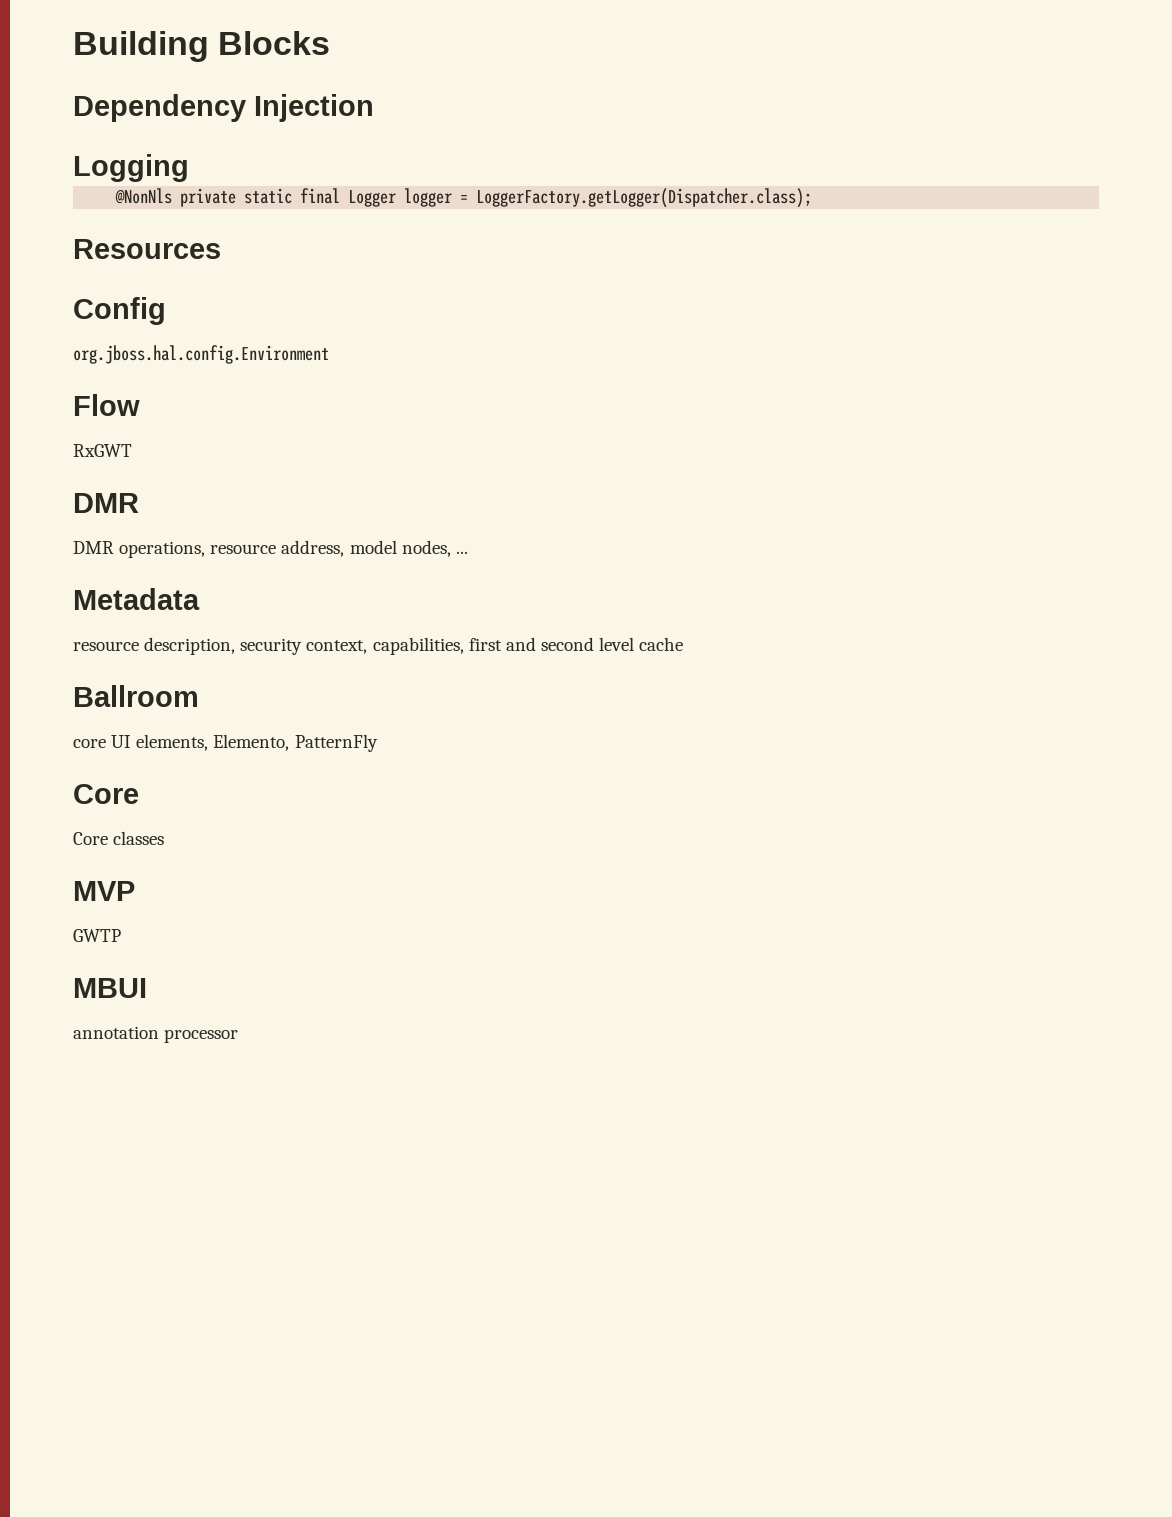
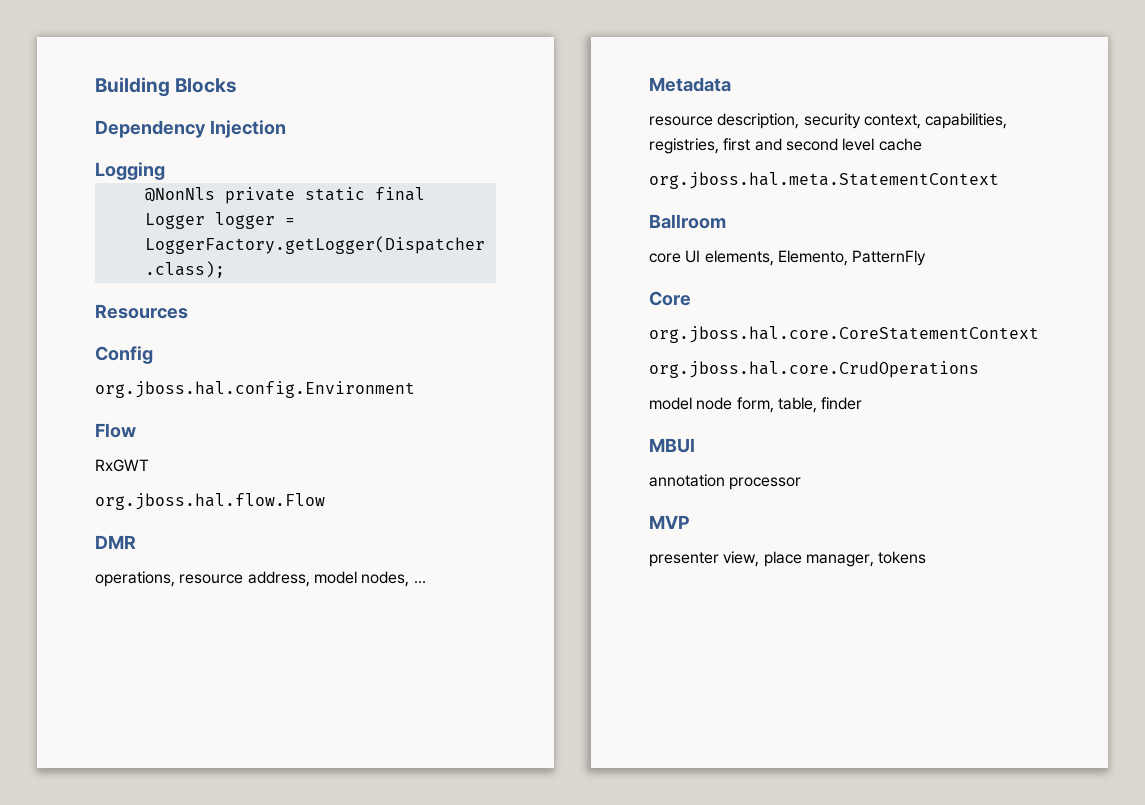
+ org.jboss.hal.flow.Flow
- DMR operations, resource address, model nodes, ...
+ operations, resource address, model nodes, ...
- resource description, security context, capabilities, first and second level cache
+ resource description, security context, capabilities, registries, first and second level cache
+ org.jboss.hal.meta.StatementContext
- Core classes
- MVP
- GWTP
+ org.jboss.hal.core.CoreStatementContext
+ org.jboss.hal.core.CrudOperations
+ model node form, table, finder
  MBUI
  annotation processor
+ MVP
+ presenter view, place manager, tokens

